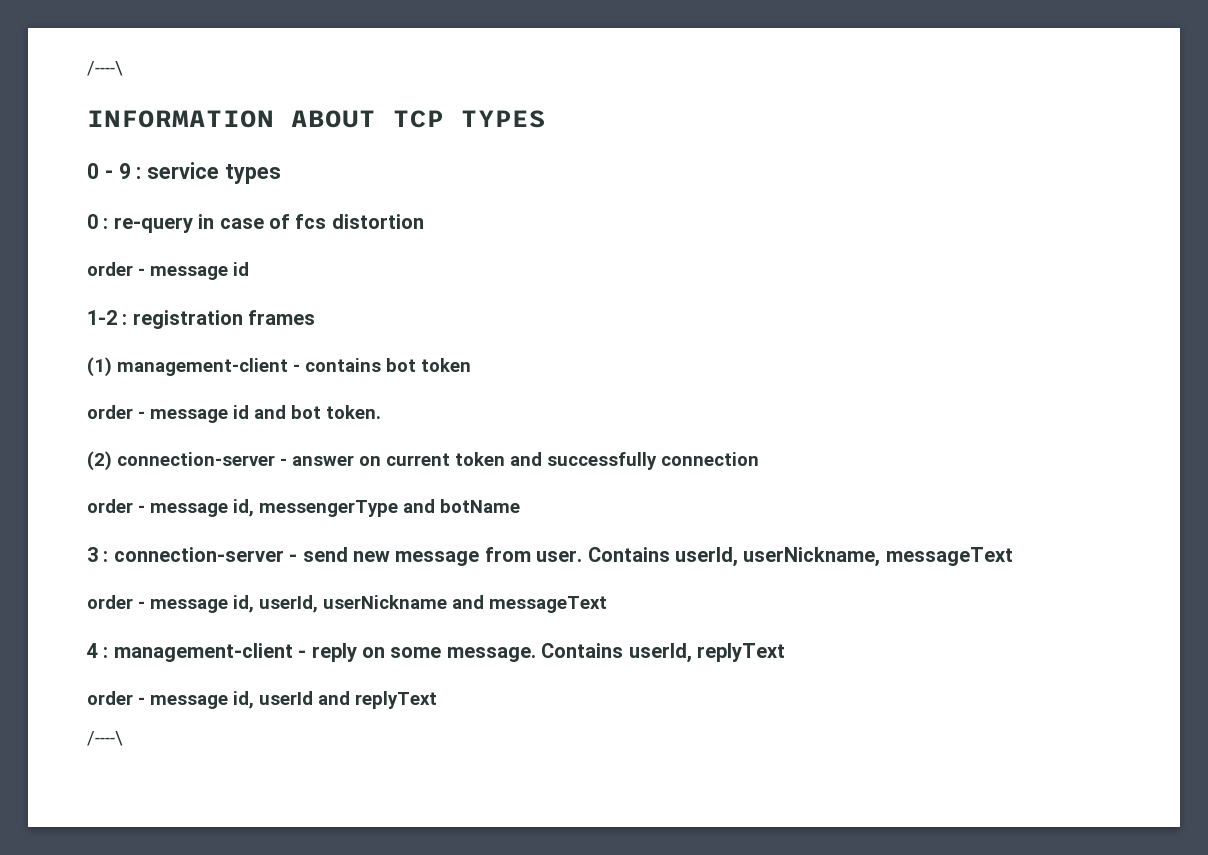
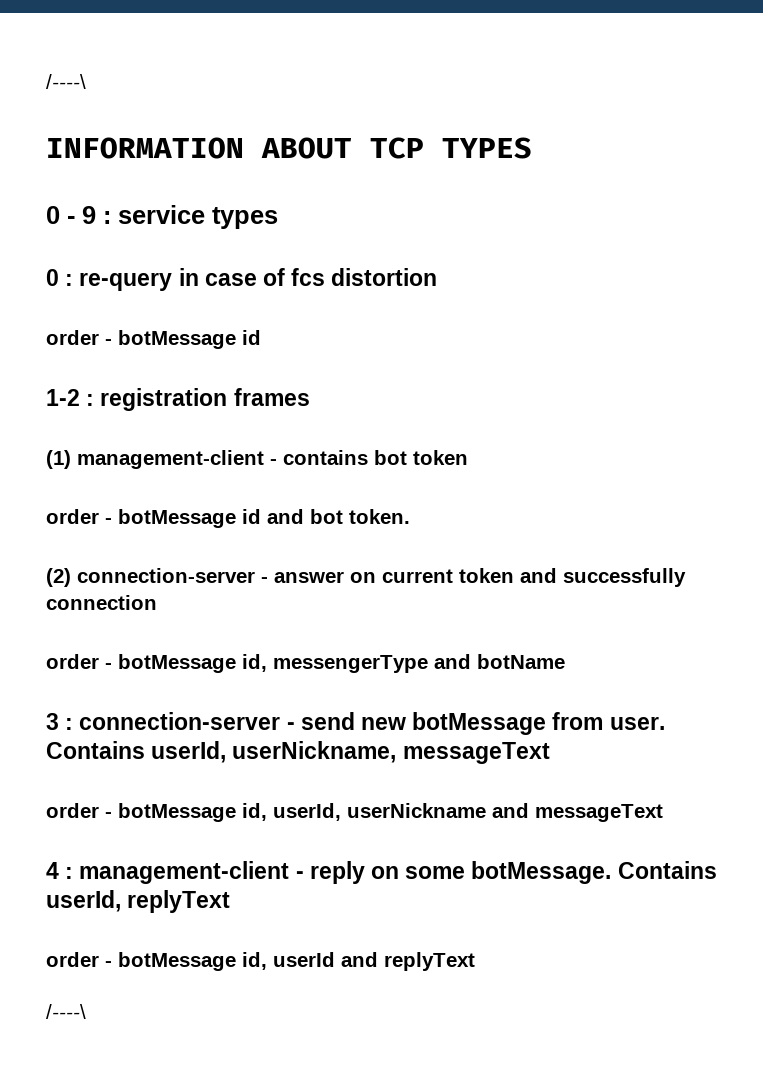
  0 : re-query in case of fcs distortion
- order - message id
+ order - botMessage id
- order - message id and bot token.
+ order - botMessage id and bot token.
- order - message id, messengerType and botName
+ order - botMessage id, messengerType and botName
- 3 : connection-server - send new message from user.
+ 3 : connection-server - send new botMessage from user.
- order - message id, userId, userNickname and messageText
+ order - botMessage id, userId, userNickname and messageText
- 4 : management-client - reply on some message.
+ 4 : management-client - reply on some botMessage.
- order - message id, userId and replyText
+ order - botMessage id, userId and replyText

